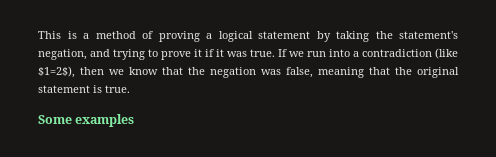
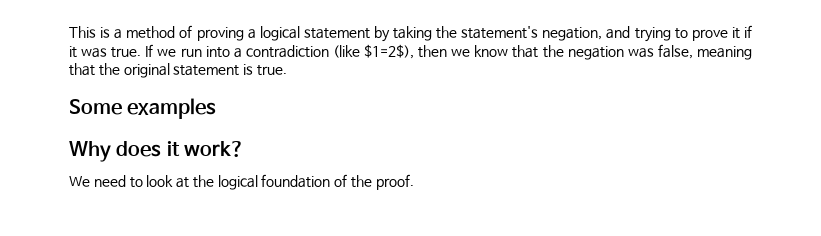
+ Why does it work?
+ We need to look at the logical foundation of the proof.

